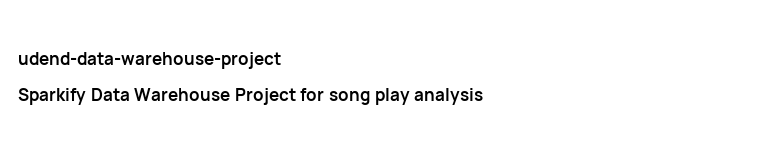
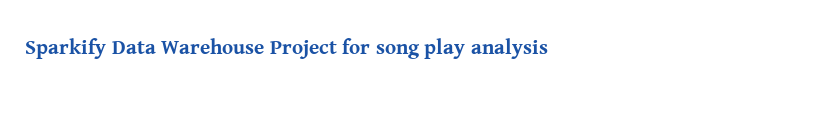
- udend-data-warehouse-project

